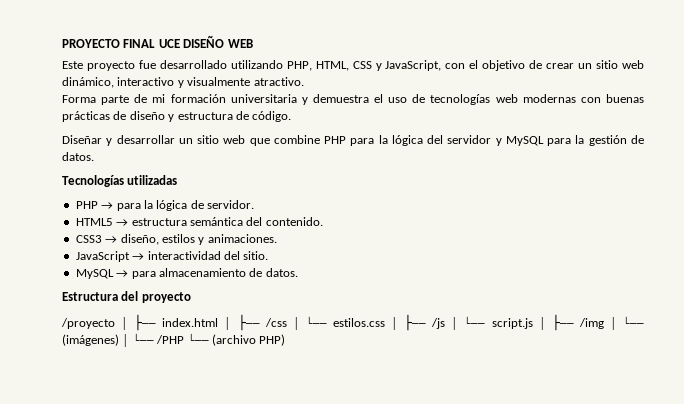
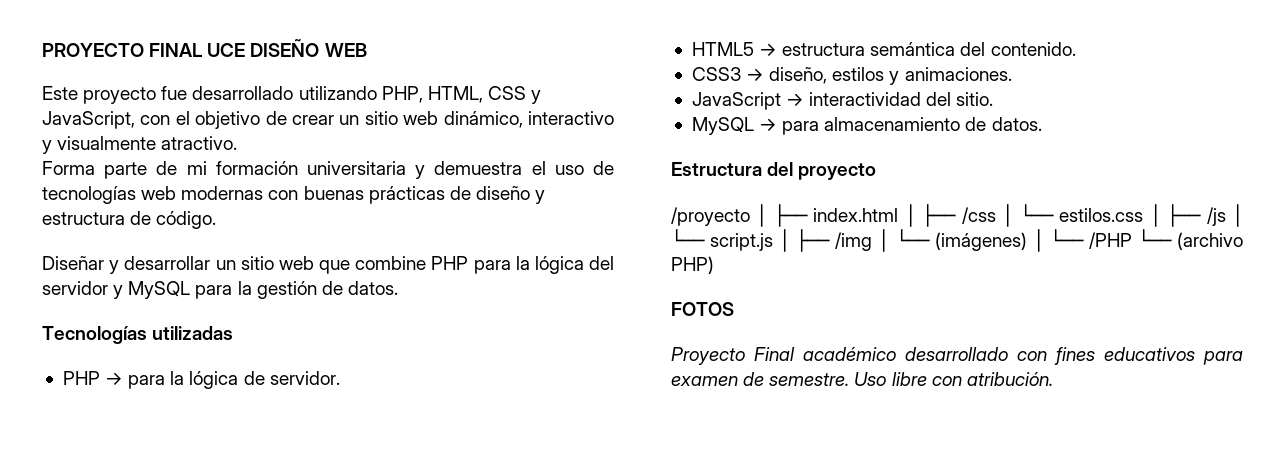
+ FOTOS
+ Proyecto Final académico desarrollado con fines educativos para examen de semestre. Uso libre con atribución.

